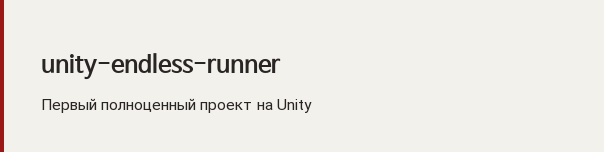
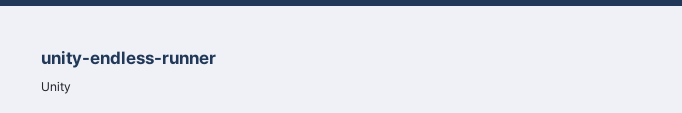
- Первый полноценный проект на Unity
+ Unity

